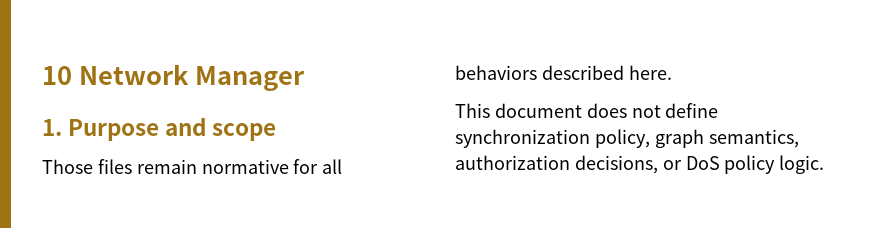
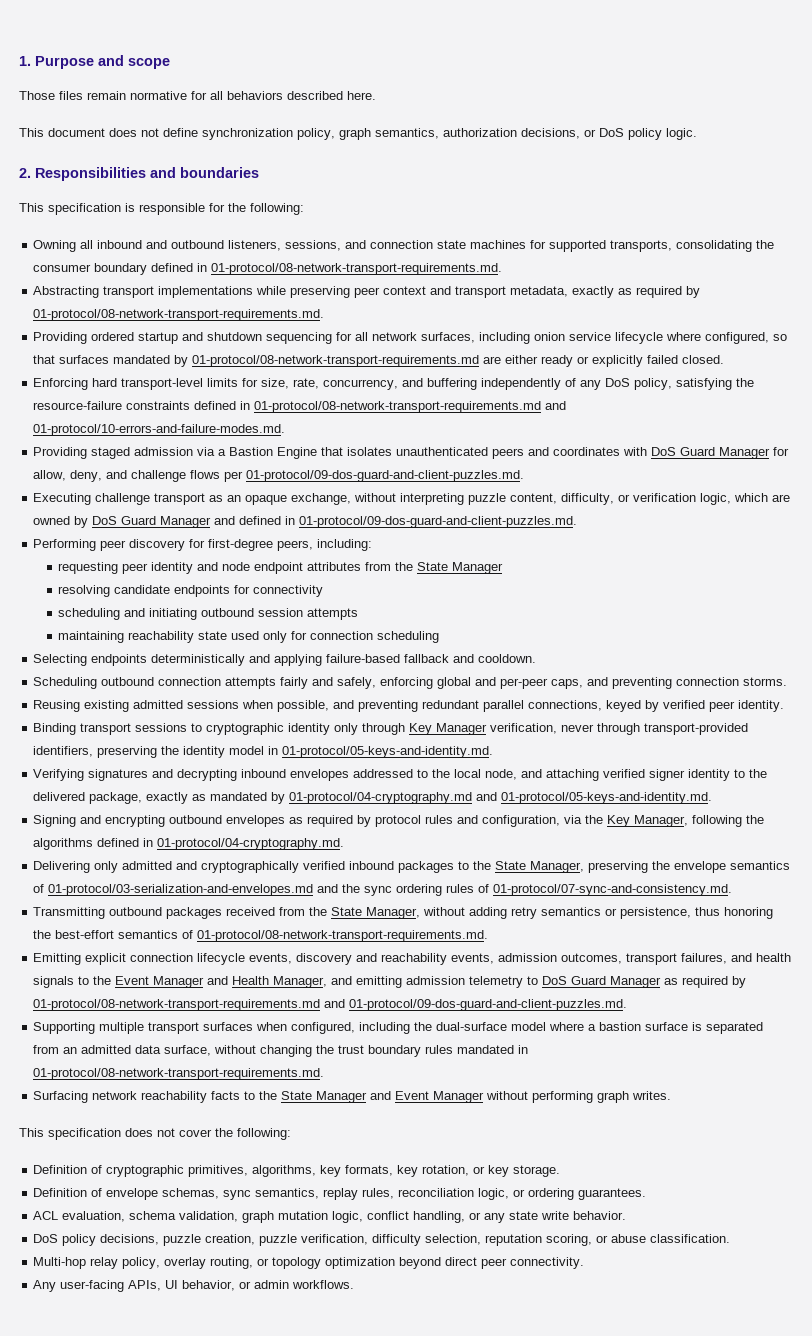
- 10 Network Manager
+ 2. Responsibilities and boundaries
+ This specification is responsible for the following:
+ Owning all inbound and outbound listeners, sessions, and connection state machines for supported transports, consolidating the consumer boundary defined in 01-protocol/08-network-transport-requirements.md.
+ Abstracting transport implementations while preserving peer context and transport metadata, exactly as required by 01-protocol/08-network-transport-requirements.md.
+ Providing ordered startup and shutdown sequencing for all network surfaces, including onion service lifecycle where configured, so that surfaces mandated by 01-protocol/08-network-transport-requirements.md are either ready or explicitly failed closed.
+ Enforcing hard transport-level limits for size, rate, concurrency, and buffering independently of any DoS policy, satisfying the resource-failure constraints defined in 01-protocol/08-network-transport-requirements.md and 01-protocol/10-errors-and-failure-modes.md.
+ Providing staged admission via a Bastion Engine that isolates unauthenticated peers and coordinates with DoS Guard Manager for allow, deny, and challenge flows per 01-protocol/09-dos-guard-and-client-puzzles.md.
+ Executing challenge transport as an opaque exchange, without interpreting puzzle content, difficulty, or verification logic, which are owned by DoS Guard Manager and defined in 01-protocol/09-dos-guard-and-client-puzzles.md.
+ Performing peer discovery for first-degree peers, including:
+ requesting peer identity and node endpoint attributes from the State Manager
+ resolving candidate endpoints for connectivity
+ scheduling and initiating outbound session attempts
+ maintaining reachability state used only for connection scheduling
+ Selecting endpoints deterministically and applying failure-based fallback and cooldown.
+ Scheduling outbound connection attempts fairly and safely, enforcing global and per-peer caps, and preventing connection storms.
+ Reusing existing admitted sessions when possible, and preventing redundant parallel connections, keyed by verified peer identity.
+ Binding transport sessions to cryptographic identity only through Key Manager verification, never through transport-provided identifiers, preserving the identity model in 01-protocol/05-keys-and-identity.md.
+ Verifying signatures and decrypting inbound envelopes addressed to the local node, and attaching verified signer identity to the delivered package, exactly as mandated by 01-protocol/04-cryptography.md and 01-protocol/05-keys-and-identity.md.
+ Signing and encrypting outbound envelopes as required by protocol rules and configuration, via the Key Manager, following the algorithms defined in 01-protocol/04-cryptography.md.
+ Delivering only admitted and cryptographically verified inbound packages to the State Manager, preserving the envelope semantics of 01-protocol/03-serialization-and-envelopes.md and the sync ordering rules of 01-protocol/07-sync-and-consistency.md.
+ Transmitting outbound packages received from the State Manager, without adding retry semantics or persistence, thus honoring the best-effort semantics of 01-protocol/08-network-transport-requirements.md.
+ Emitting explicit connection lifecycle events, discovery and reachability events, admission outcomes, transport failures, and health signals to the Event Manager and Health Manager, and emitting admission telemetry to DoS Guard Manager as required by 01-protocol/08-network-transport-requirements.md and 01-protocol/09-dos-guard-and-client-puzzles.md.
+ Supporting multiple transport surfaces when configured, including the dual-surface model where a bastion surface is separated from an admitted data surface, without changing the trust boundary rules mandated in 01-protocol/08-network-transport-requirements.md.
+ Surfacing network reachability facts to the State Manager and Event Manager without performing graph writes.
+ This specification does not cover the following:
+ Definition of cryptographic primitives, algorithms, key formats, key rotation, or key storage.
+ Definition of envelope schemas, sync semantics, replay rules, reconciliation logic, or ordering guarantees.
+ ACL evaluation, schema validation, graph mutation logic, conflict handling, or any state write behavior.
+ DoS policy decisions, puzzle creation, puzzle verification, difficulty selection, reputation scoring, or abuse classification.
+ Multi-hop relay policy, overlay routing, or topology optimization beyond direct peer connectivity.
+ Any user-facing APIs, UI behavior, or admin workflows.

